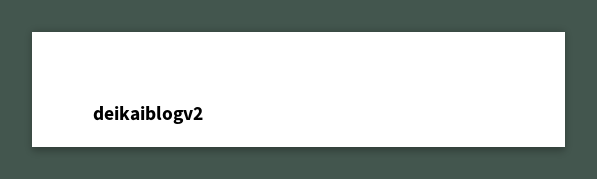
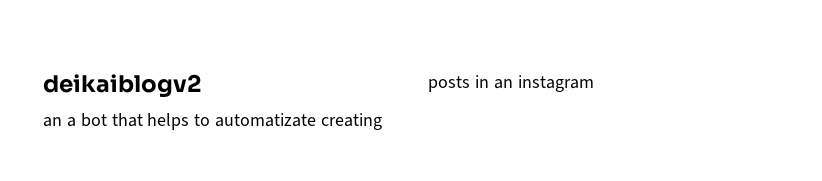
+ an a bot that helps to automatizate creating posts in an instagram

